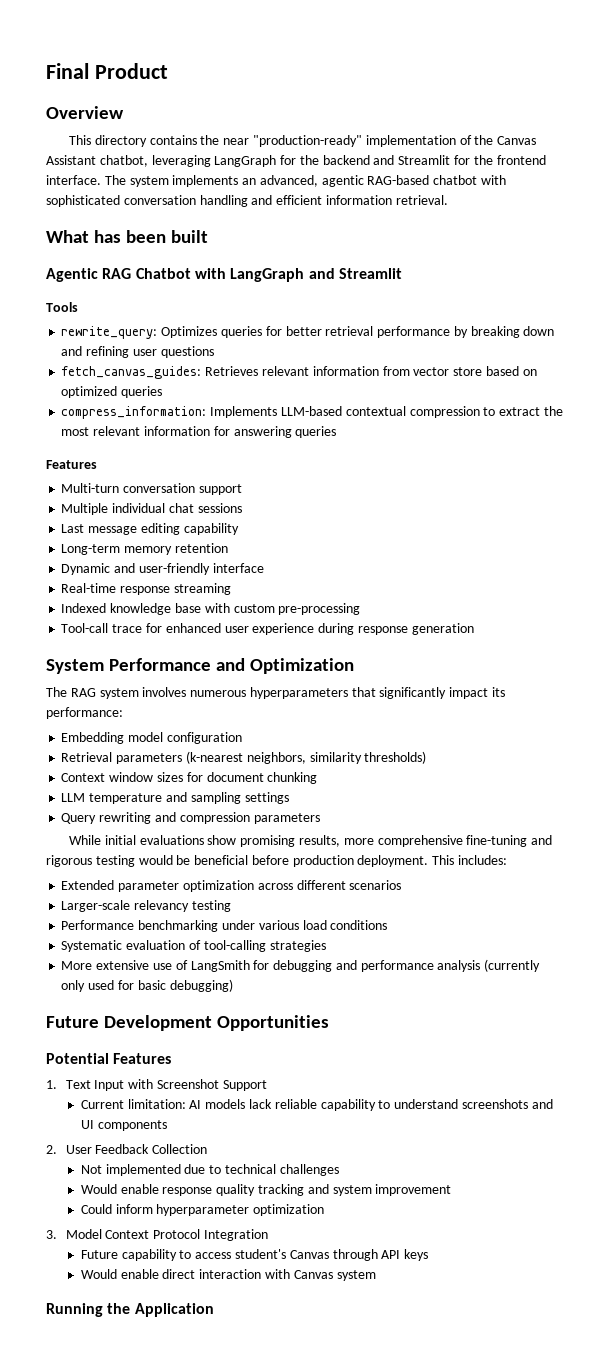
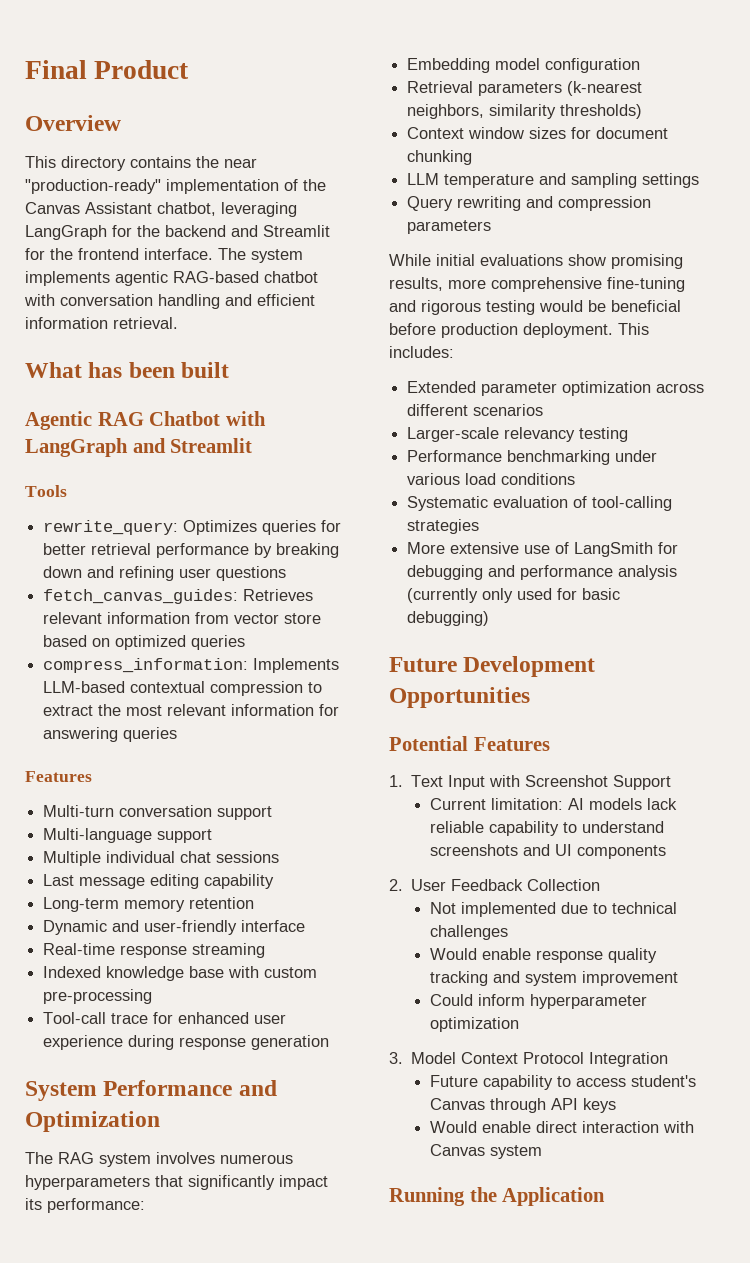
- The system implements an advanced, agentic RAG-based chatbot with sophisticated conversation handling and efficient information retrieval.
+ The system implements agentic RAG-based chatbot with conversation handling and efficient information retrieval.
+ Multi-language support

